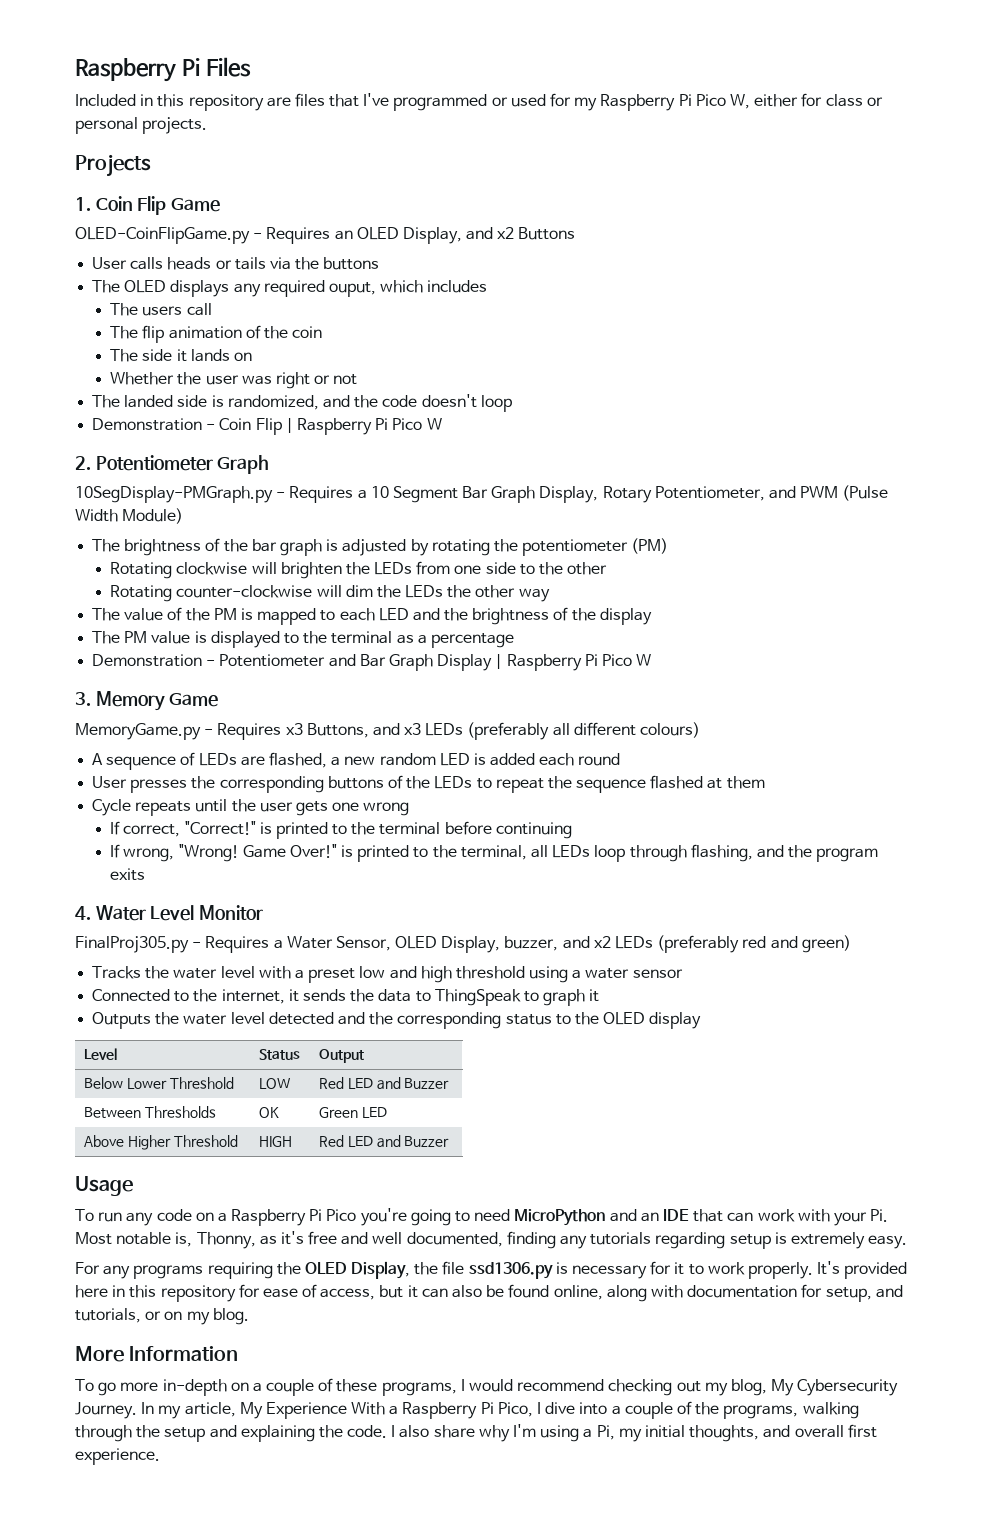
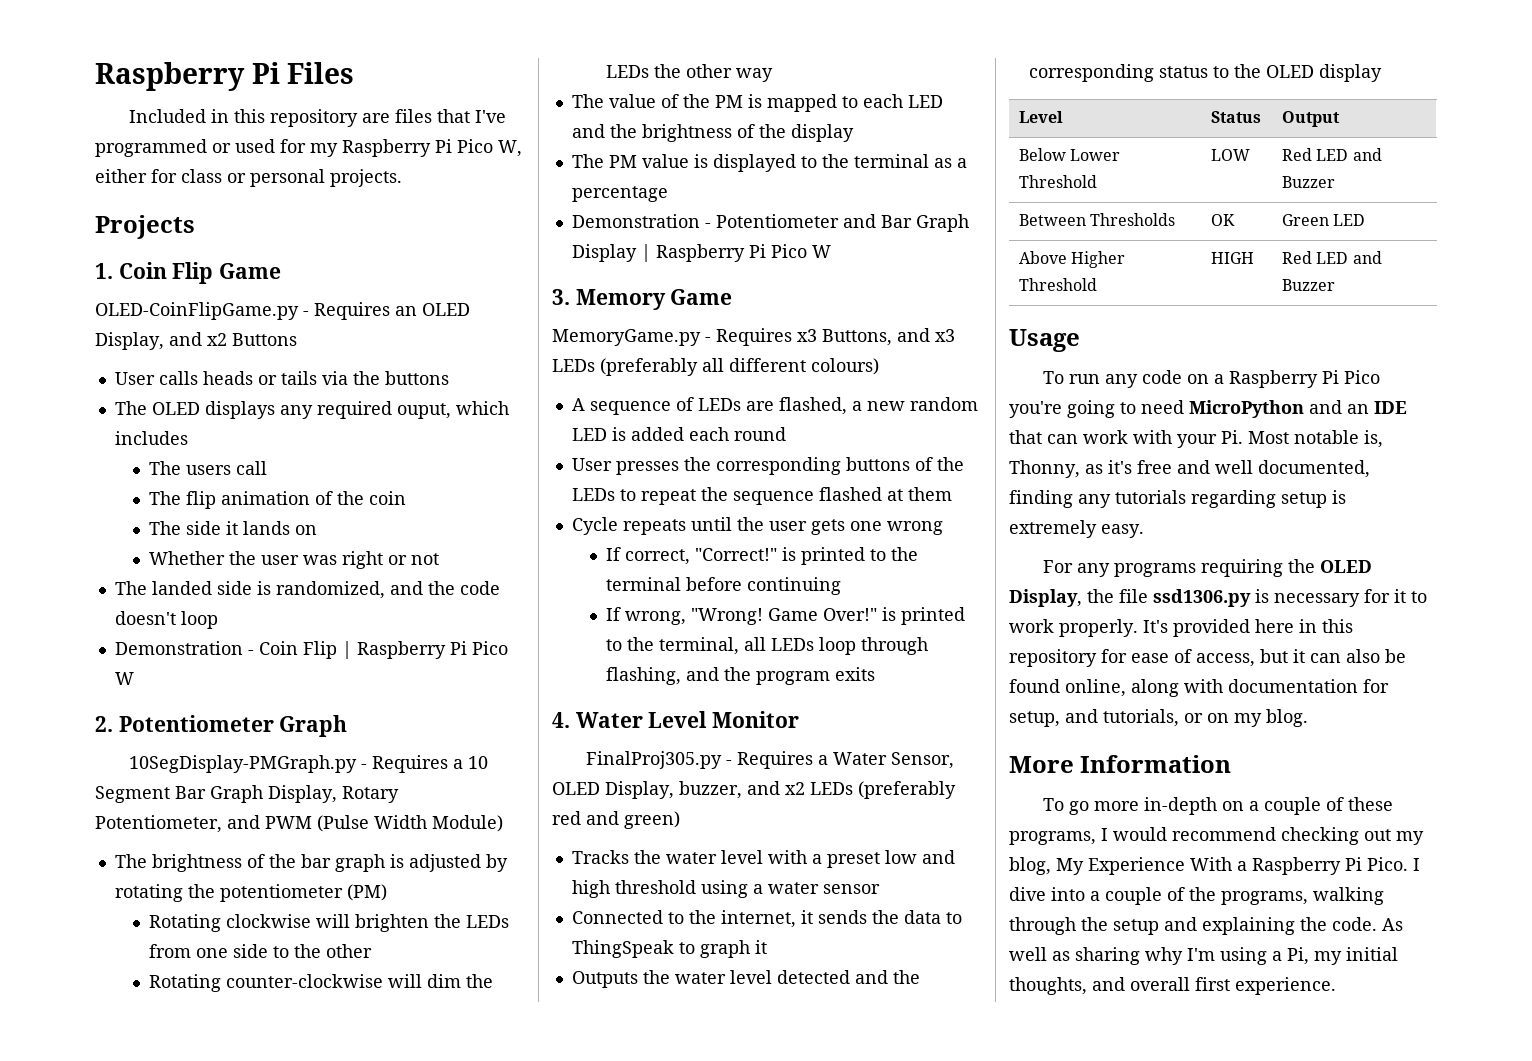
- To go more in-depth on a couple of these programs, I would recommend checking out my blog, My Cybersecurity Journey. In my article, My Experience With a Raspberry Pi Pico, I dive into a couple of the programs, walking through the setup and explaining the code.
+ To go more in-depth on a couple of these programs, I would recommend checking out my blog, My Experience With a Raspberry Pi Pico. I dive into a couple of the programs, walking through the setup and explaining the code.
- I also share why I'm using a Pi, my initial thoughts, and overall first experience.
+ As well as sharing why I'm using a Pi, my initial thoughts, and overall first experience.

